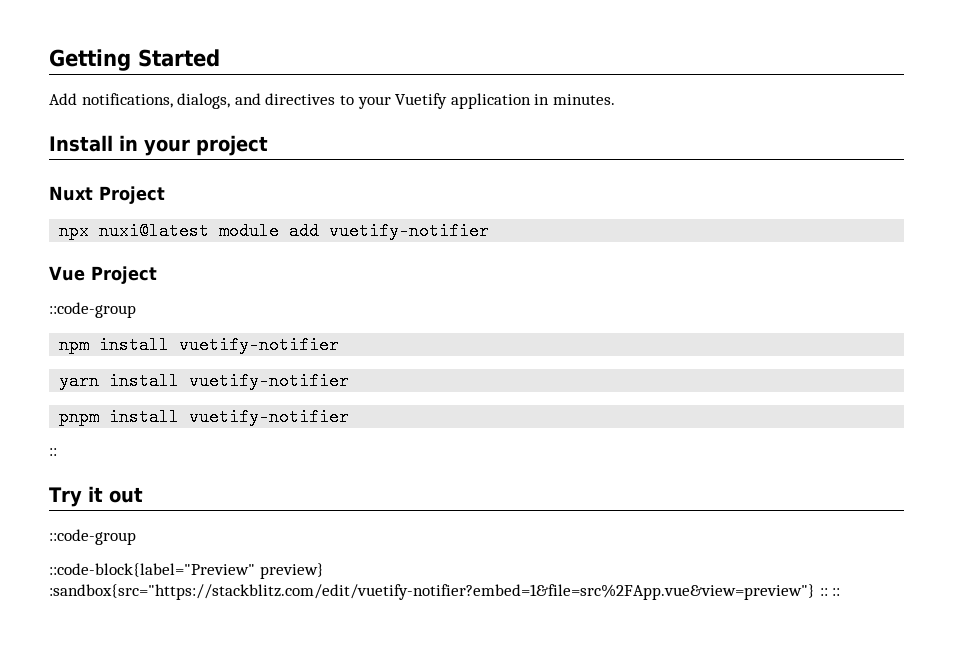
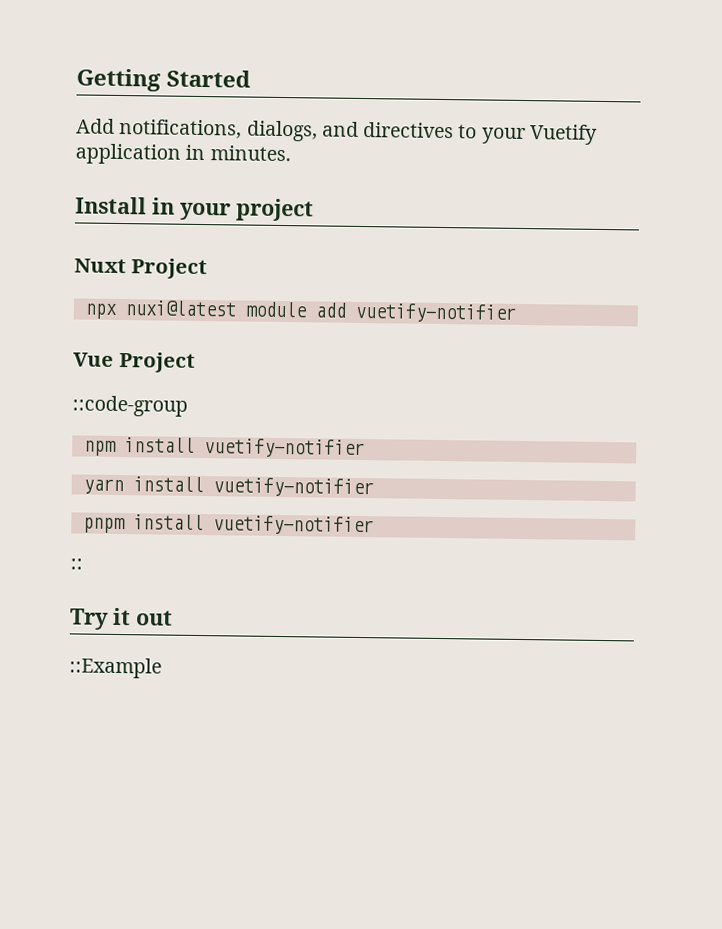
  Try it out
- ::code-group
- ::code-block{label="Preview" preview} :sandbox{src="https://stackblitz.com/edit/vuetify-notifier?embed=1&file=src%2FApp.vue&view=preview"} :: ::
+ ::Example

